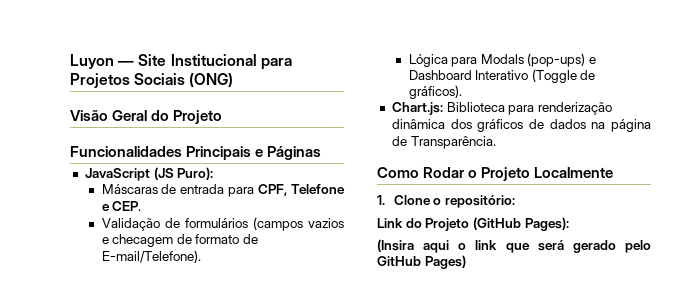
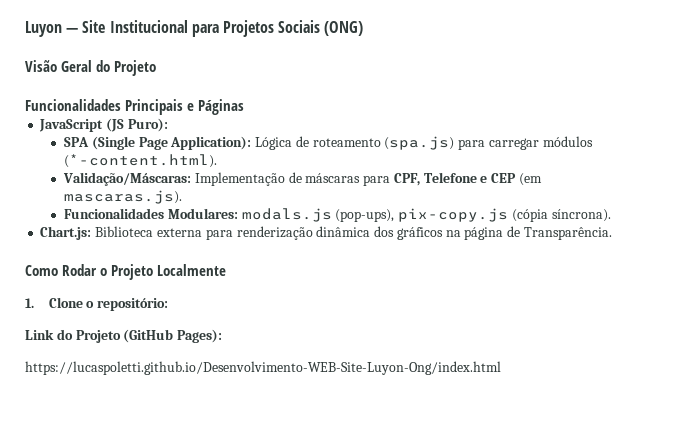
- Máscaras de entrada para CPF, Telefone e CEP.
- Validação de formulários (campos vazios e checagem de formato de E-mail/Telefone).
- Lógica para Modals (pop-ups) e Dashboard Interativo (Toggle de gráficos).
+ SPA (Single Page Application): Lógica de roteamento (spa.js) para carregar módulos (*-content.html).
+ Validação/Máscaras: Implementação de máscaras para CPF, Telefone e CEP (em mascaras.js).
+ Funcionalidades Modulares: modals.js (pop-ups), pix-copy.js (cópia síncrona).
- Chart.js: Biblioteca para renderização dinâmica dos gráficos de dados na página de Transparência.
+ Chart.js: Biblioteca externa para renderização dinâmica dos gráficos na página de Transparência.
- (Insira aqui o link que será gerado pelo GitHub Pages)
+ https://lucaspoletti.github.io/Desenvolvimento-WEB-Site-Luyon-Ong/index.html

